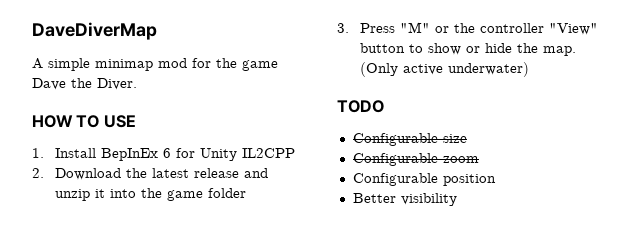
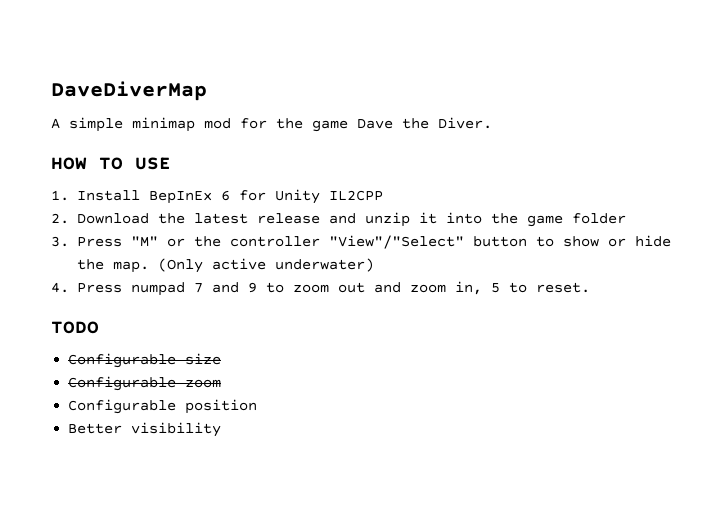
- 3. Press "M" or the controller "View" button to show or hide the map.
+ 3. Press "M" or the controller "View"/"Select" button to show or hide the map.
+ 4. Press numpad 7 and 9 to zoom out and zoom in, 5 to reset.

